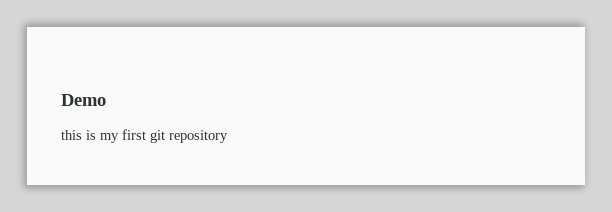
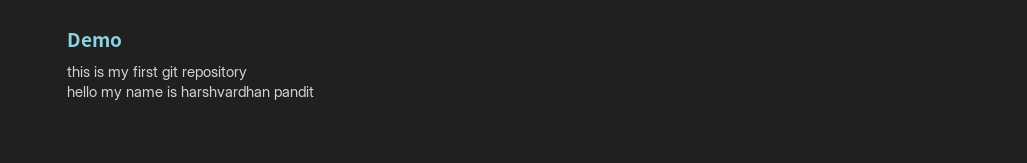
+ hello my name is harshvardhan pandit

